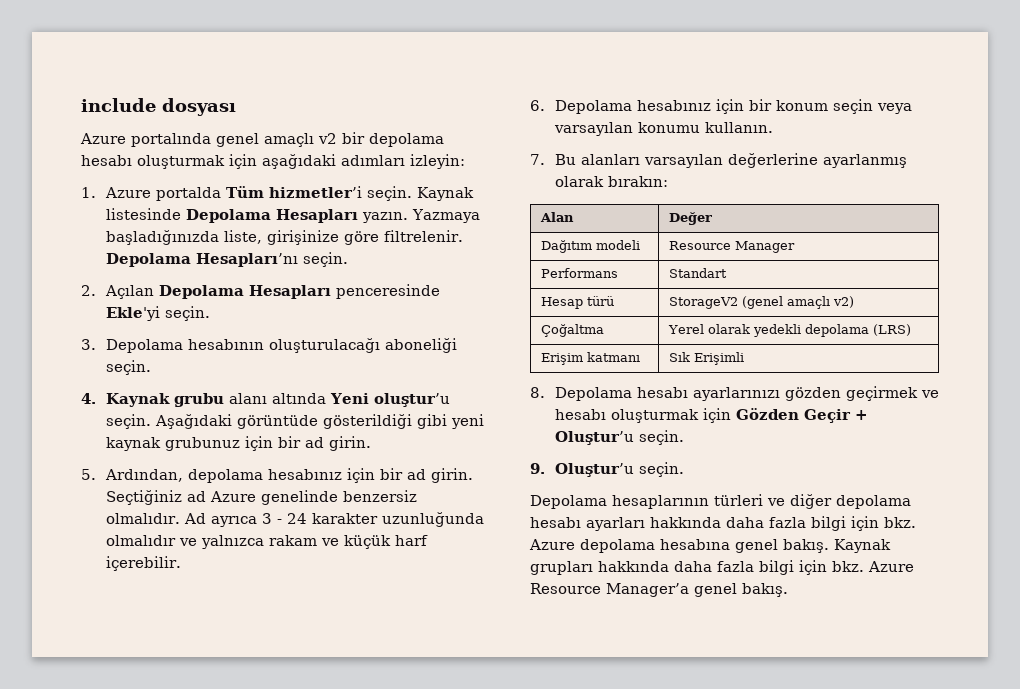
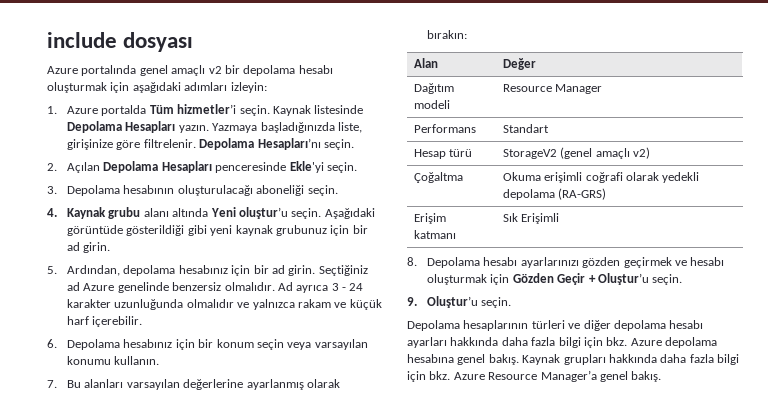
- Çoğaltma | Yerel olarak yedekli depolama (LRS)
+ Çoğaltma | Okuma erişimli coğrafi olarak yedekli depolama (RA-GRS)

